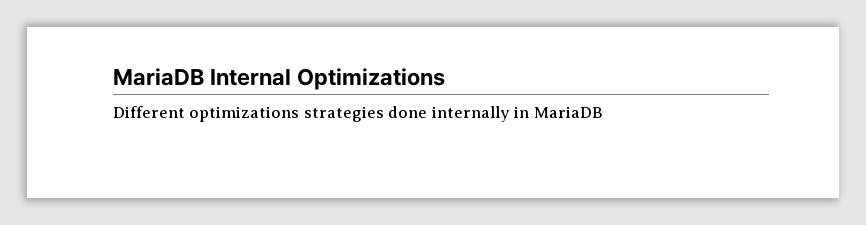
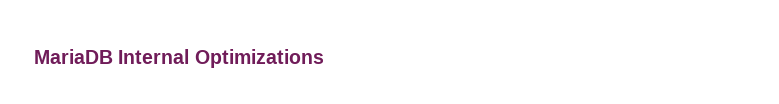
- Different optimizations strategies done internally in MariaDB

